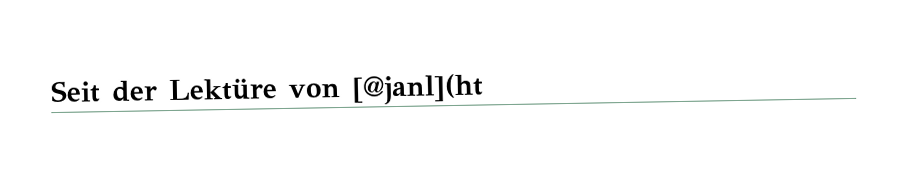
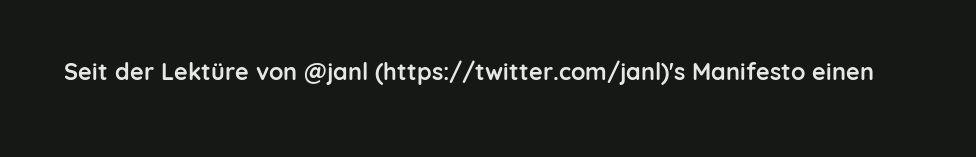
- Seit der Lektüre von [@janl](ht
+ Seit der Lektüre von @janl (https://twitter.com/janl)'s Manifesto einen

